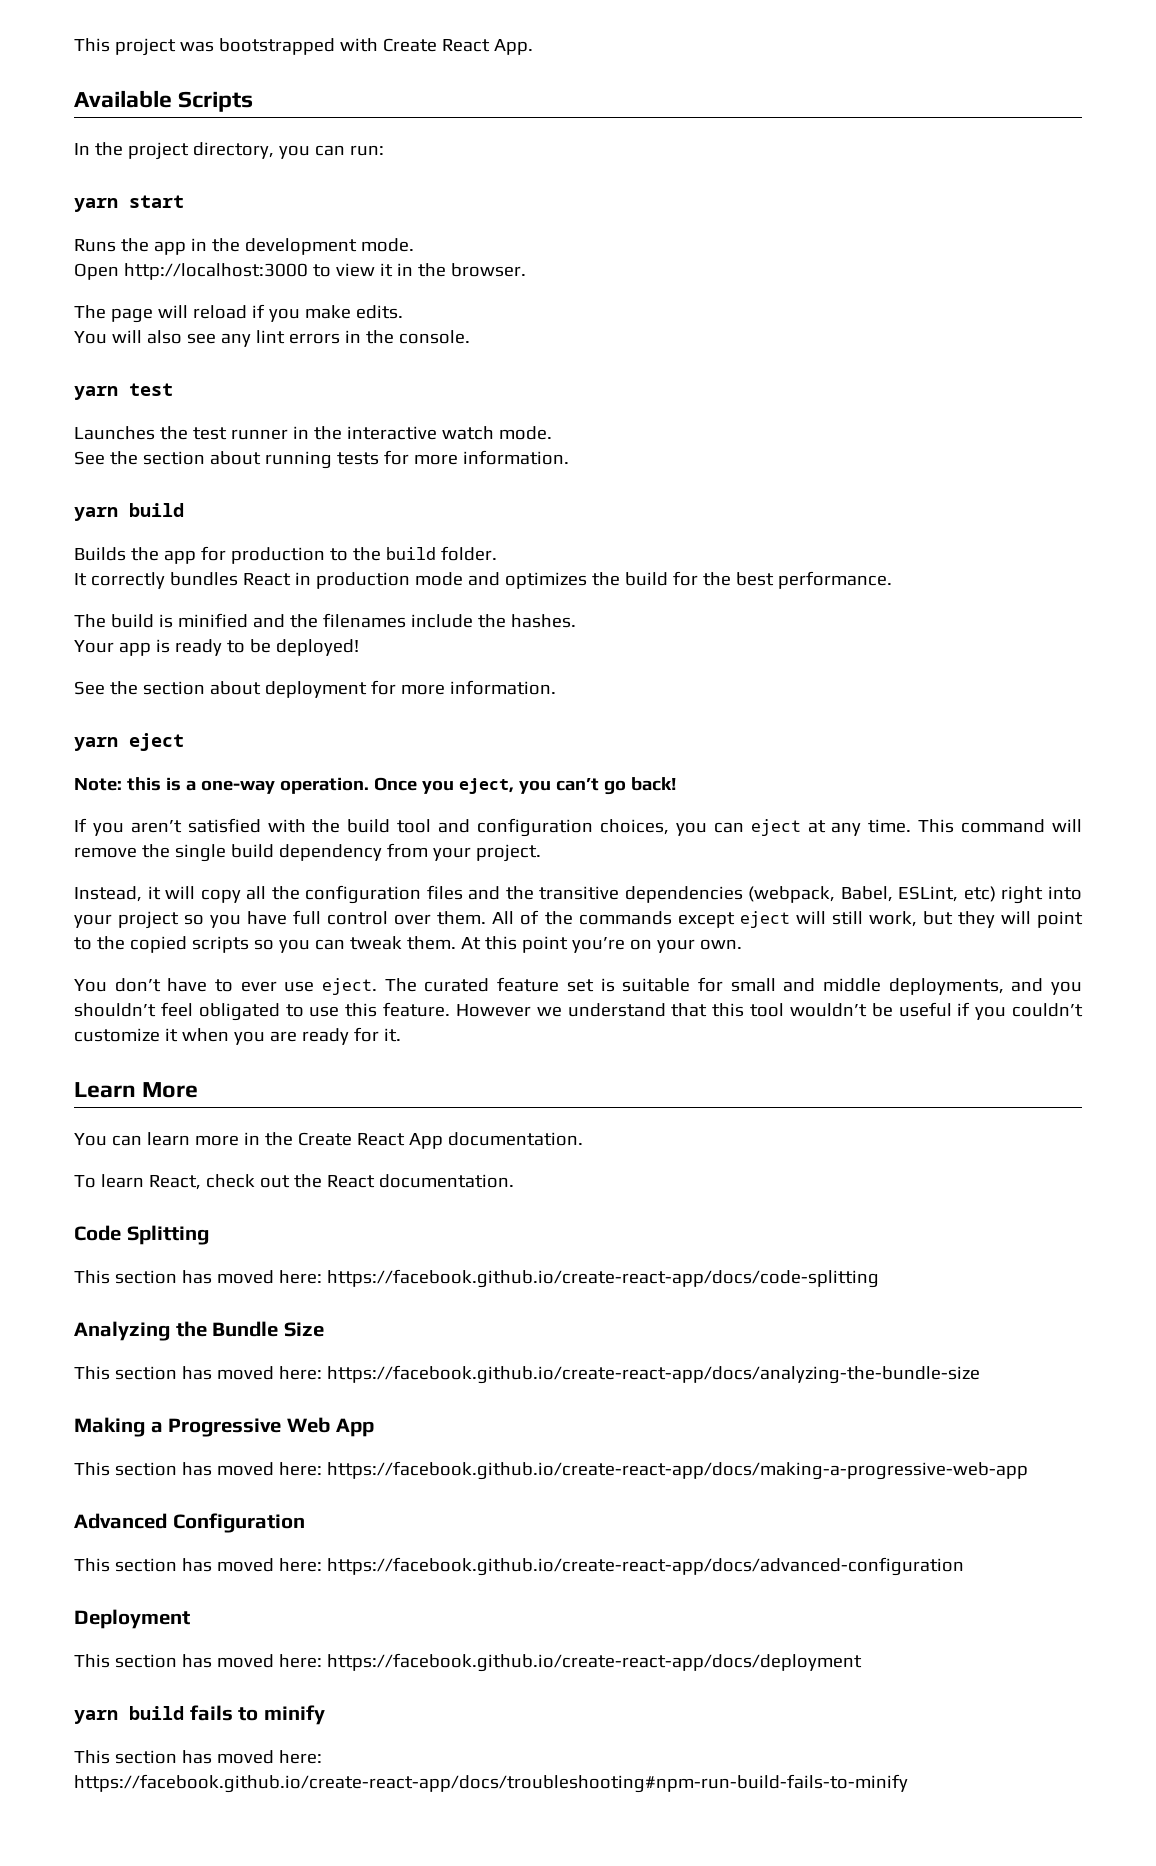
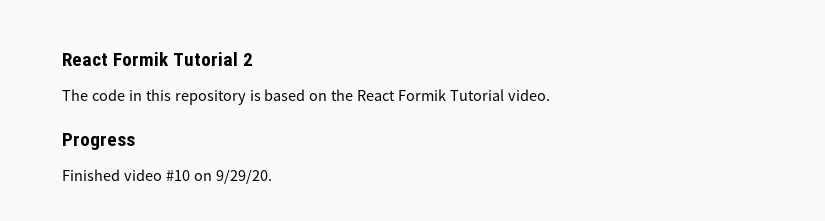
- This project was bootstrapped with Create React App.
- Available Scripts
- In the project directory, you can run:
- yarn start
- Runs the app in the development mode.
- Open http://localhost:3000 to view it in the browser.
- The page will reload if you make edits.
- You will also see any lint errors in the console.
- yarn test
- Launches the test runner in the interactive watch mode.
- See the section about running tests for more information.
- yarn build
- Builds the app for production to the build folder.
- It correctly bundles React in production mode and optimizes the build for the best performance.
- The build is minified and the filenames include the hashes.
- Your app is ready to be deployed!
- See the section about deployment for more information.
- yarn eject
- Note: this is a one-way operation. Once you eject, you can’t go back!
- If you aren’t satisfied with the build tool and configuration choices, you can eject at any time. This command will remove the single build dependency from your project.
- Instead, it will copy all the configuration files and the transitive dependencies (webpack, Babel, ESLint, etc) right into your project so you have full control over them. All of the commands except eject will still work, but they will point to the copied scripts so you can tweak them. At this point you’re on your own.
- You don’t have to ever use eject. The curated feature set is suitable for small and middle deployments, and you shouldn’t feel obligated to use this feature. However we understand that this tool wouldn’t be useful if you couldn’t customize it when you are ready for it.
- Learn More
- You can learn more in the Create React App documentation.
- To learn React, check out the React documentation.
- Code Splitting
- This section has moved here: https://facebook.github.io/create-react-app/docs/code-splitting
- Analyzing the Bundle Size
- This section has moved here: https://facebook.github.io/create-react-app/docs/analyzing-the-bundle-size
- Making a Progressive Web App
- This section has moved here: https://facebook.github.io/create-react-app/docs/making-a-progressive-web-app
- Advanced Configuration
- This section has moved here: https://facebook.github.io/create-react-app/docs/advanced-configuration
- Deployment
- This section has moved here: https://facebook.github.io/create-react-app/docs/deployment
- yarn build fails to minify
- This section has moved here: https://facebook.github.io/create-react-app/docs/troubleshooting#npm-run-build-fails-to-minify
+ React Formik Tutorial 2
+ The code in this repository is based on the React Formik Tutorial video.
+ Progress
+ Finished video #10 on 9/29/20.

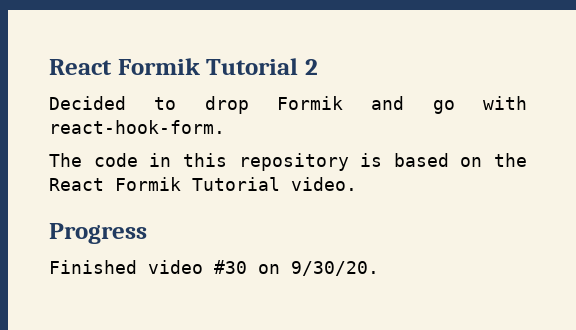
+ Decided to drop Formik and go with react-hook-form.
- Finished video #10 on 9/29/20.
+ Finished video #30 on 9/30/20.

